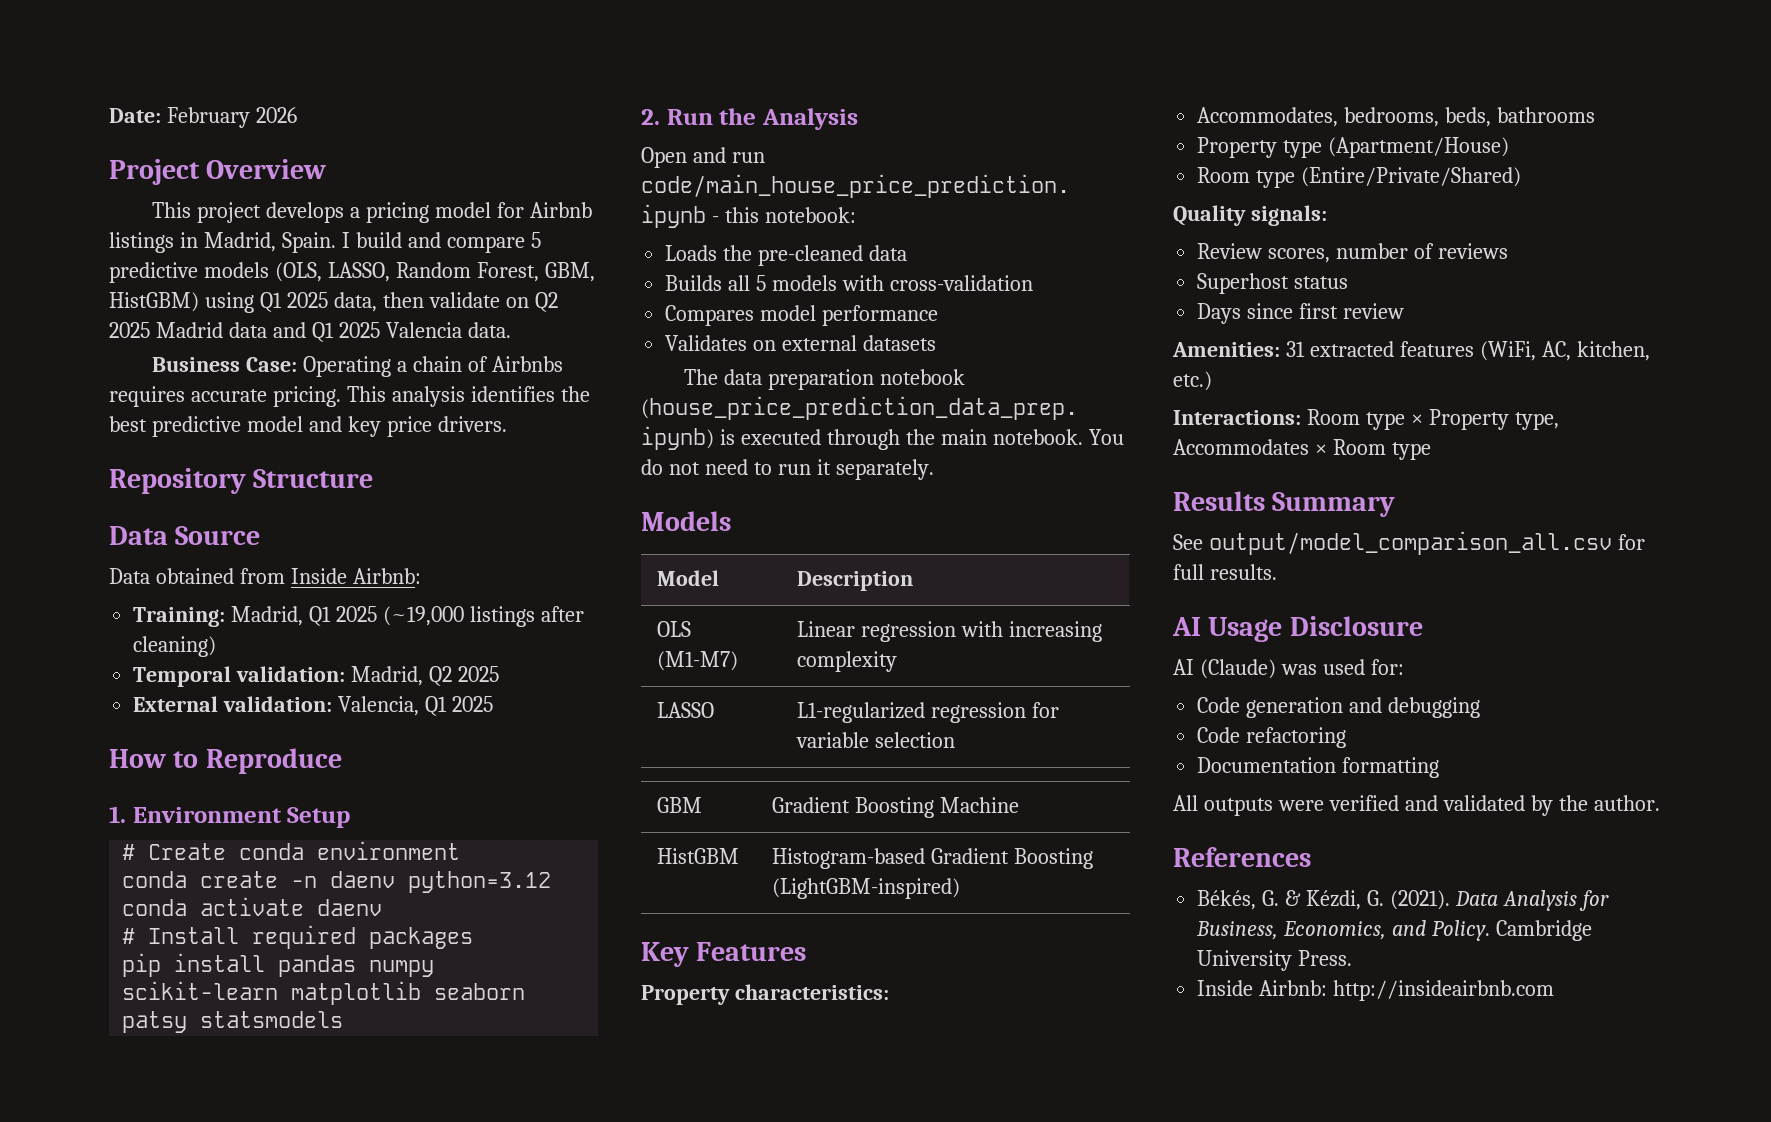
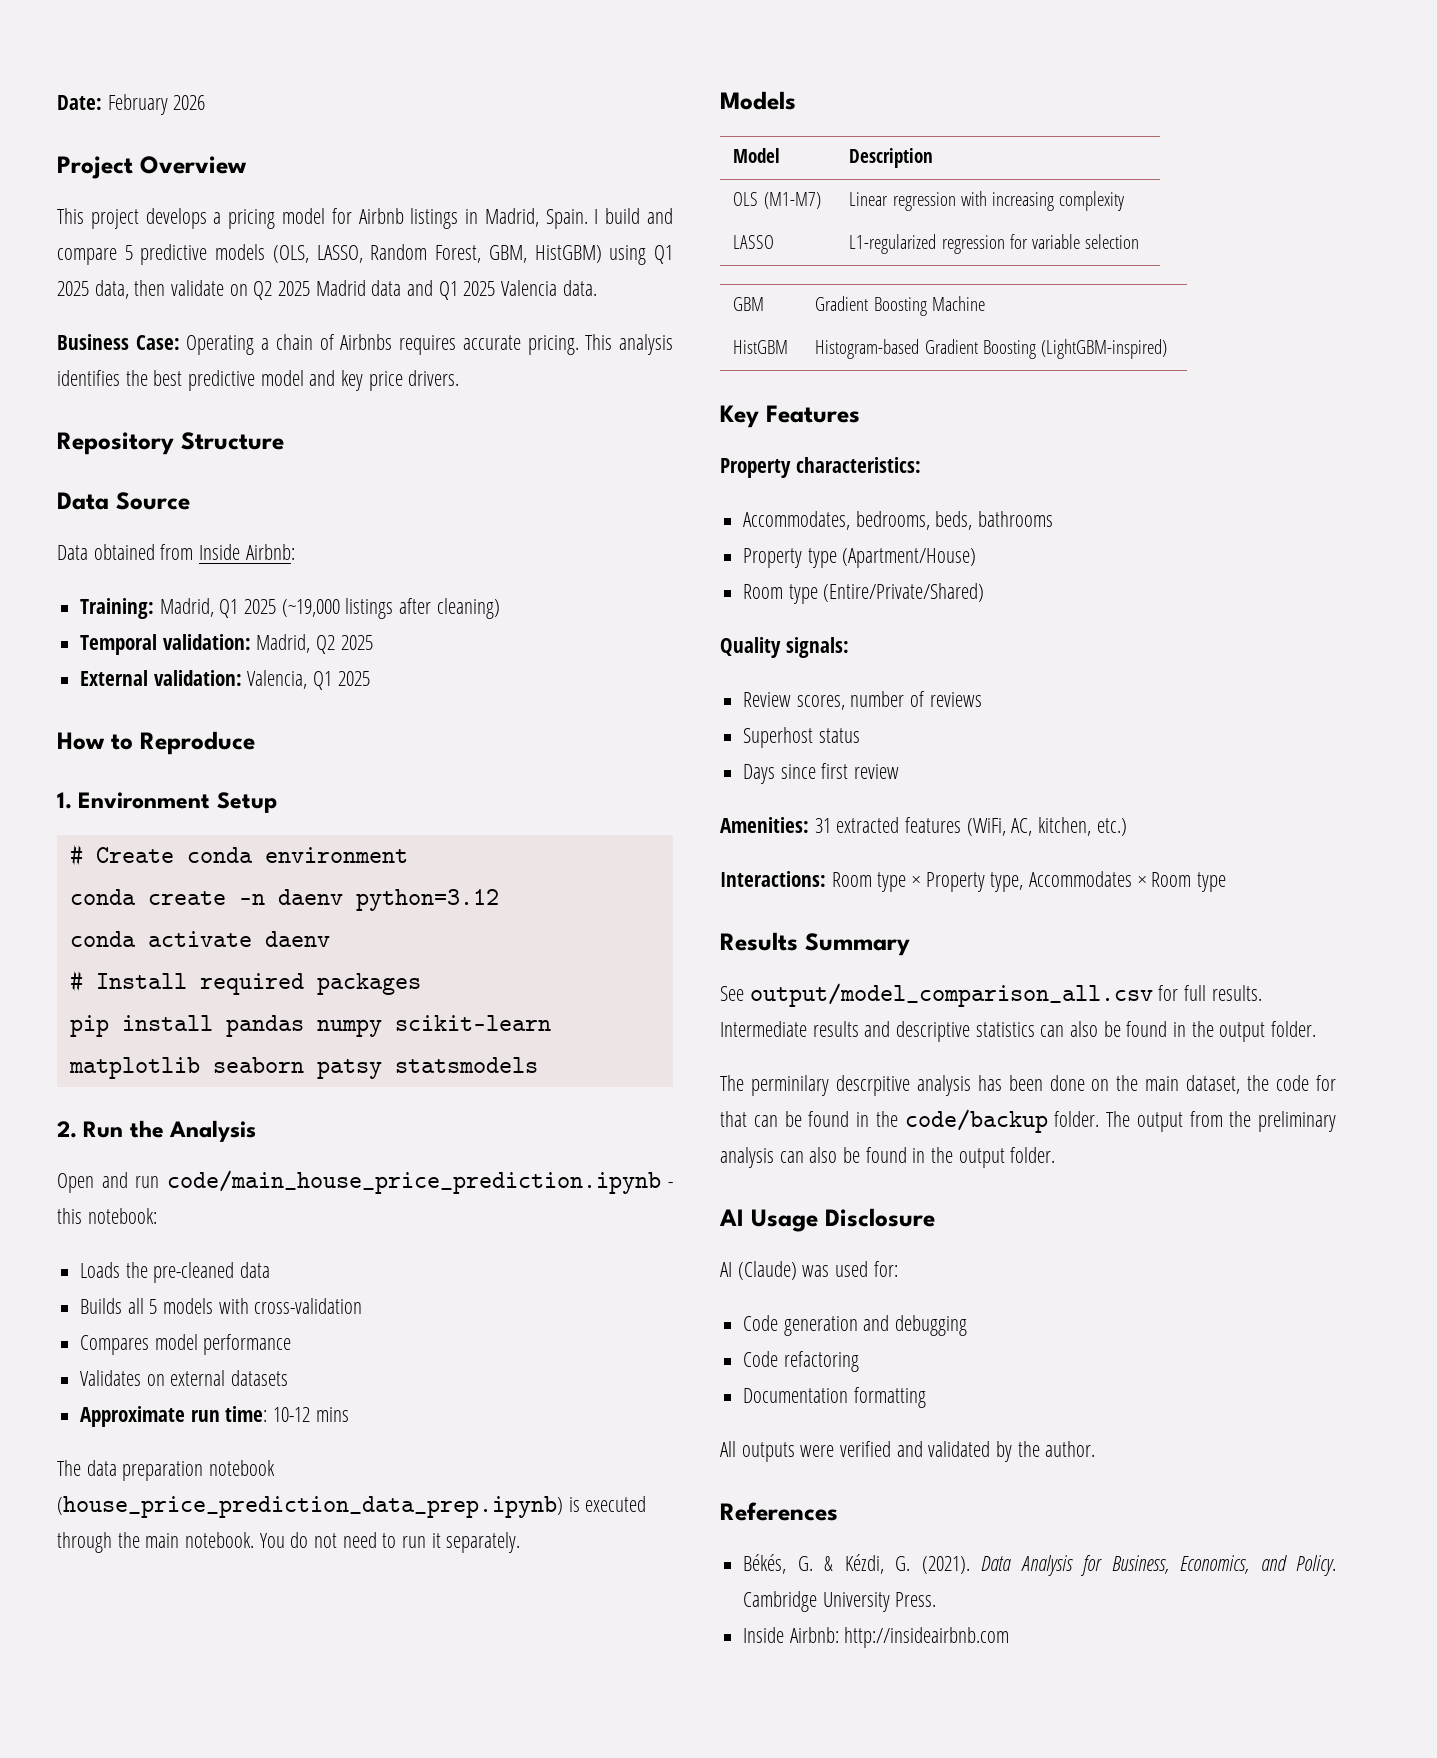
+ Approximate run time: 10-12 mins
+ Intermediate results and descriptive statistics can also be found in the output folder.
+ The perminilary descrpitive analysis has been done on the main dataset, the code for that can be found in the code/backup folder. The output from the preliminary analysis can also be found in the output folder.

